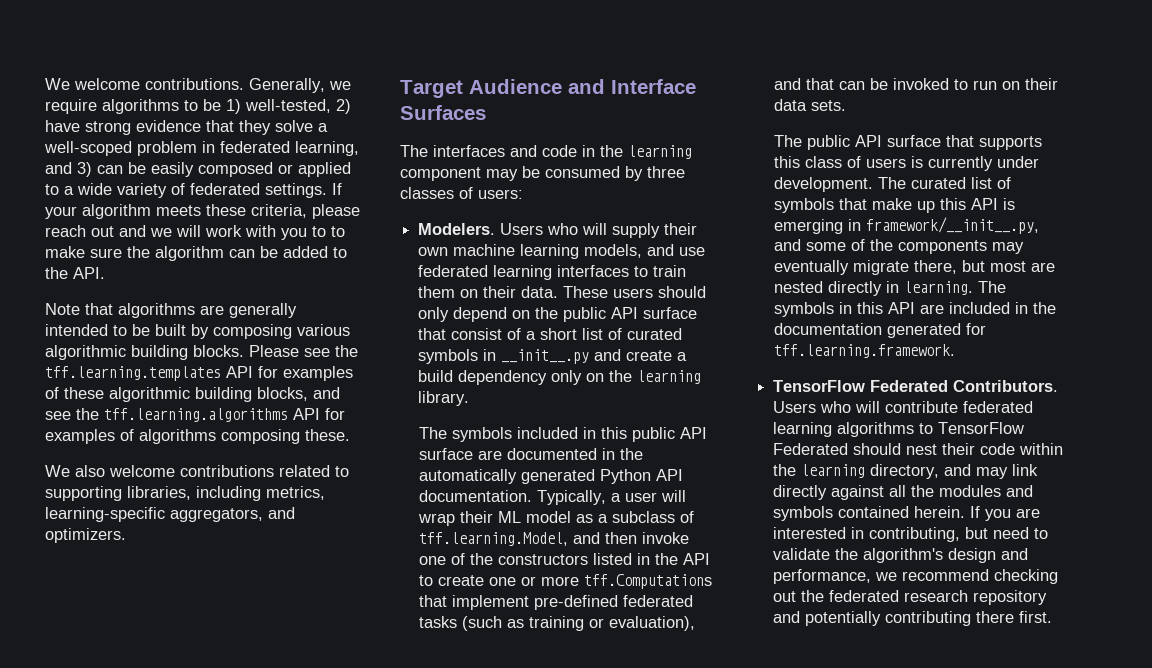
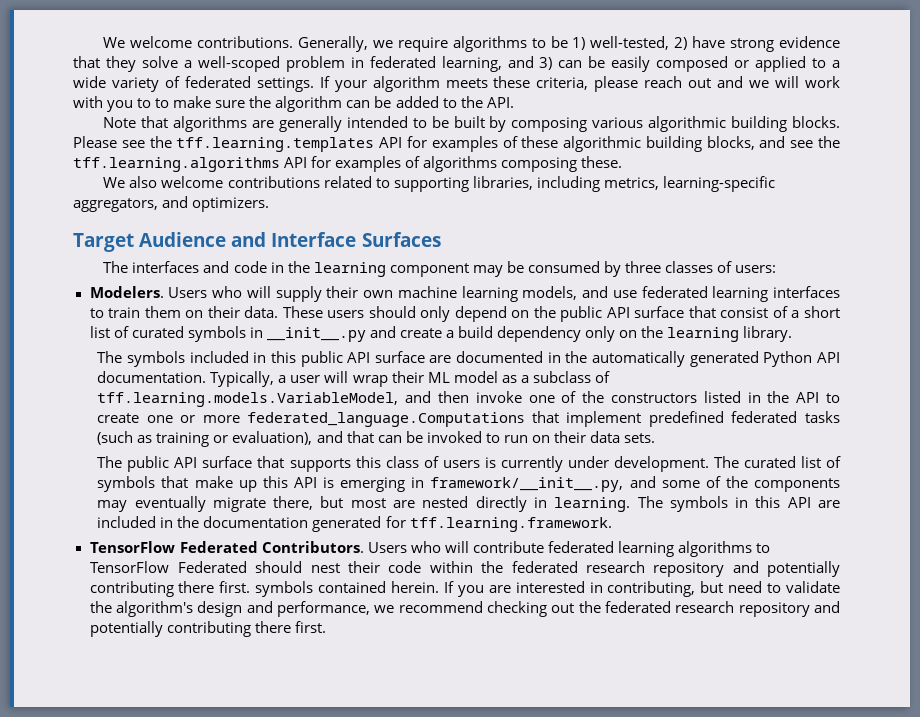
- Typically, a user will wrap their ML model as a subclass of tff.learning.Model, and then invoke one of the constructors listed in the API to create one or more tff.Computations that implement pre-defined federated tasks (such as training or evaluation), and that can be invoked to run on their data sets.
+ Typically, a user will wrap their ML model as a subclass of tff.learning.models.VariableModel, and then invoke one of the constructors listed in the API to create one or more federated_language.Computations that implement predefined federated tasks (such as training or evaluation), and that can be invoked to run on their data sets.
- Users who will contribute federated learning algorithms to TensorFlow Federated should nest their code within the learning directory, and may link directly against all the modules and symbols contained herein.
+ Users who will contribute federated learning algorithms to TensorFlow Federated should nest their code within the federated research repository and potentially contributing there first. symbols contained herein.

